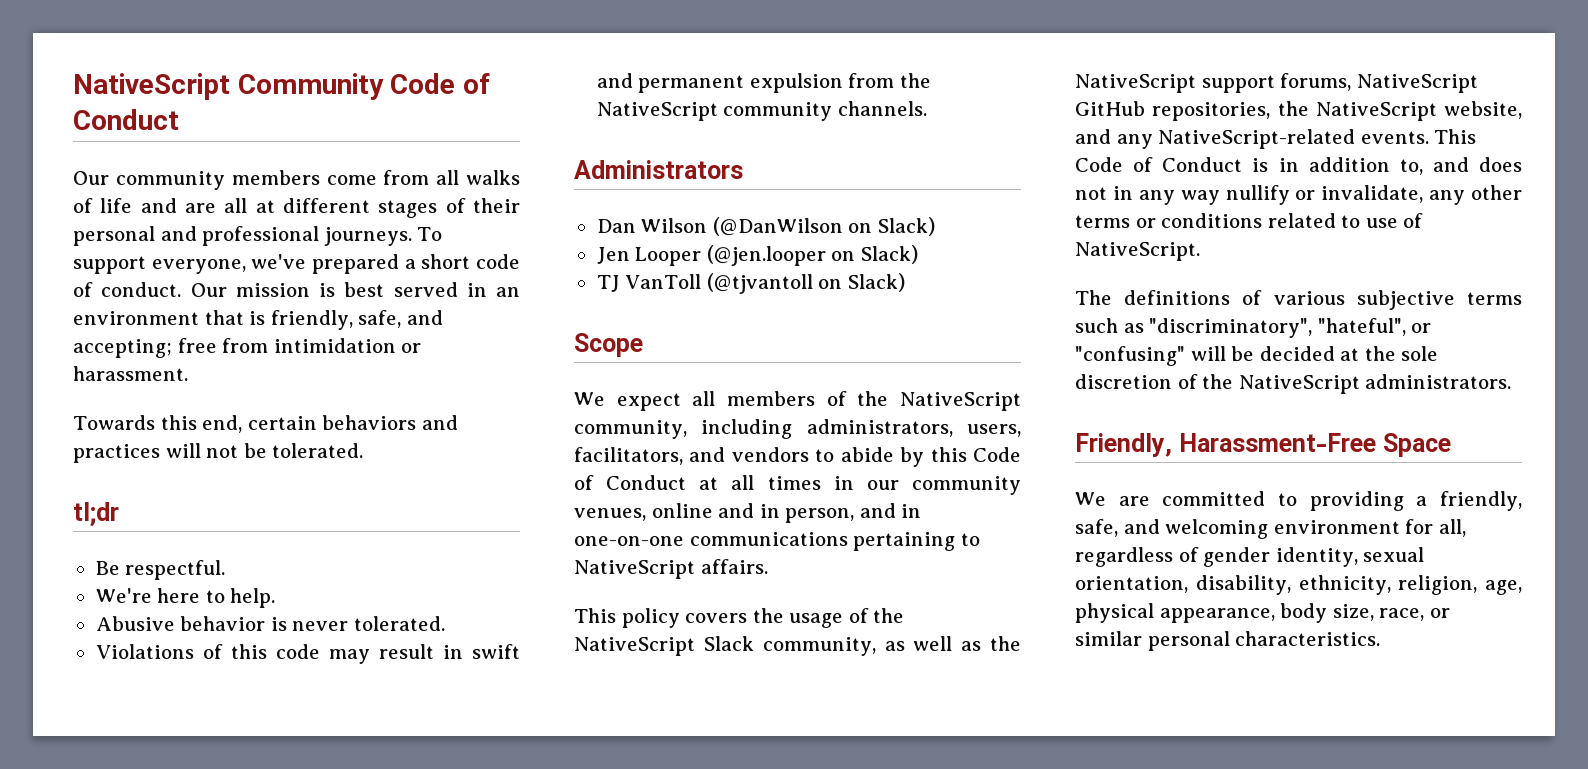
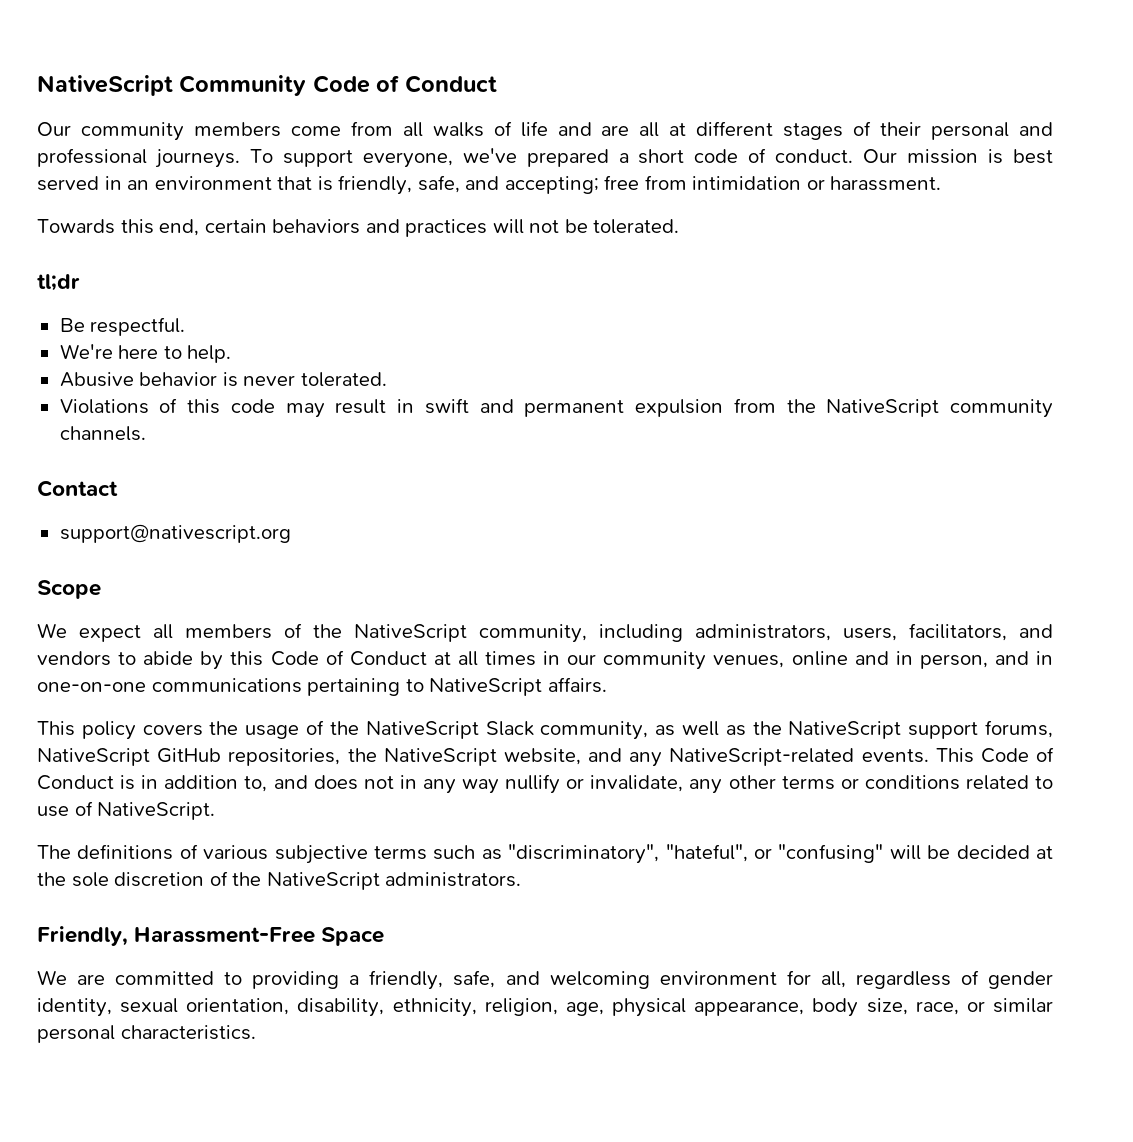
- Administrators
- Dan Wilson (@DanWilson on Slack)
- Jen Looper (@jen.looper on Slack)
- TJ VanToll (@tjvantoll on Slack)
+ Contact
+ support@nativescript.org

